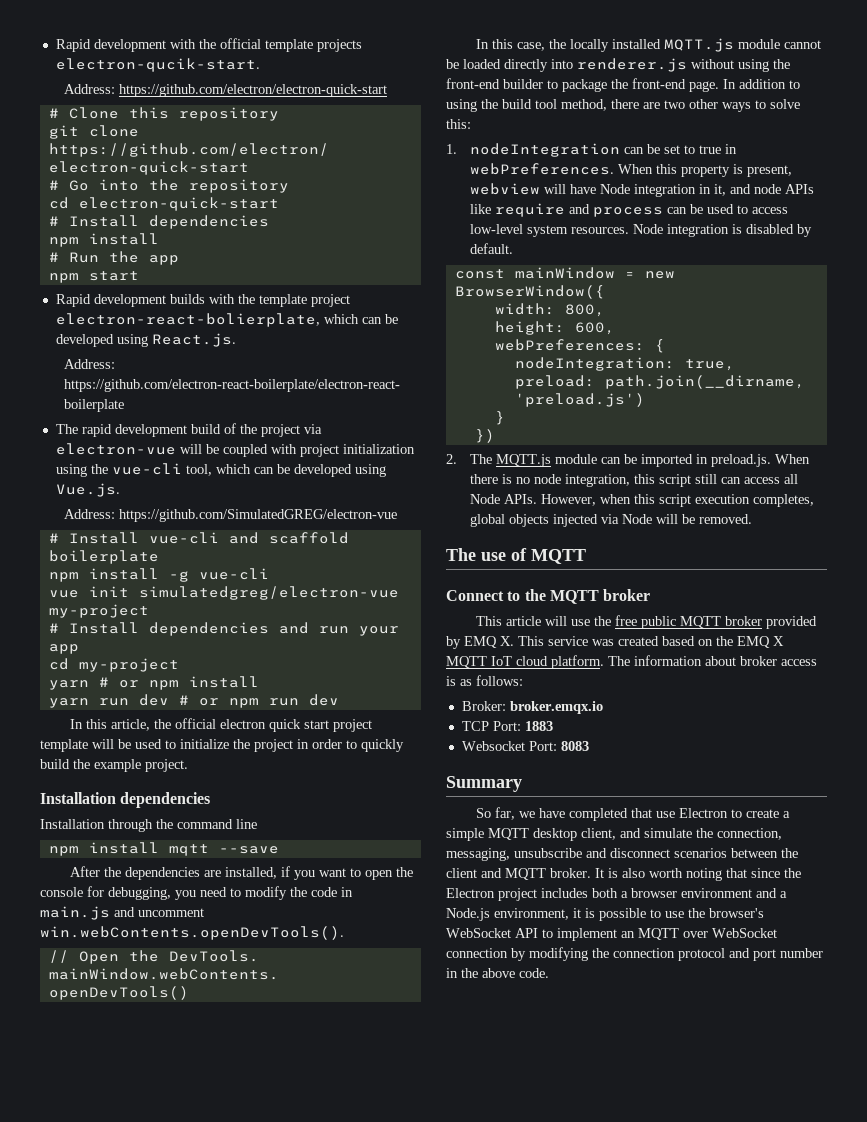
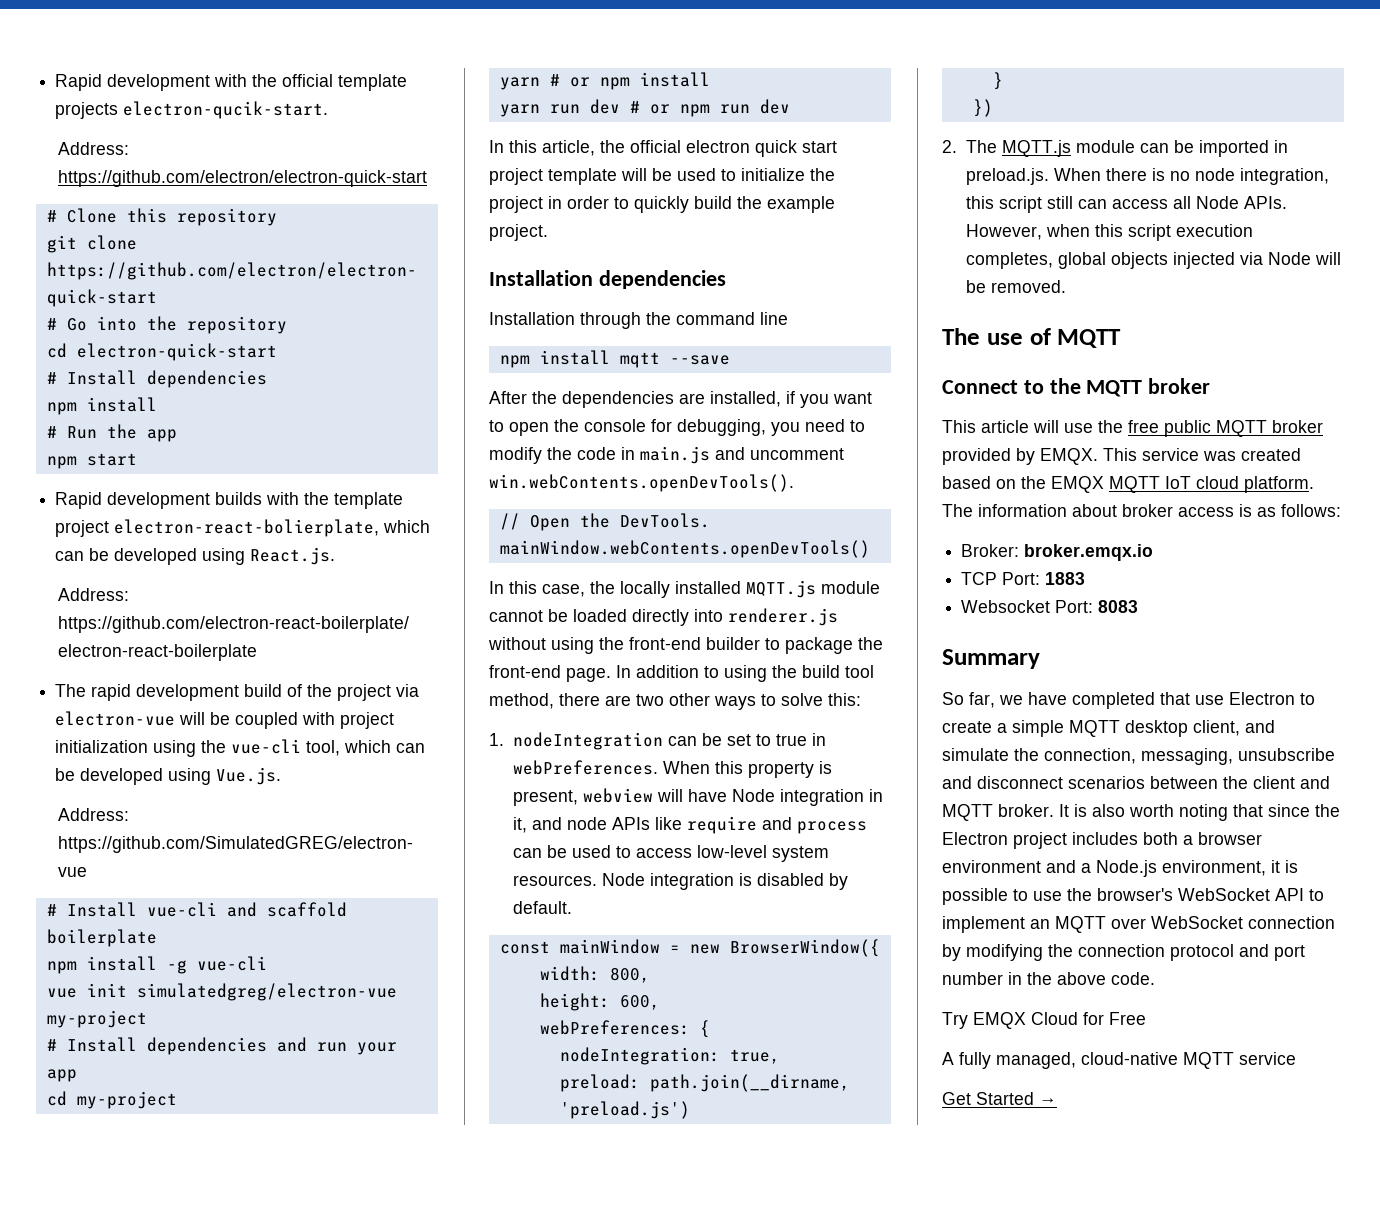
- This article will use the free public MQTT broker provided by EMQ X. This service was created based on the EMQ X MQTT IoT cloud platform.
+ This article will use the free public MQTT broker provided by EMQX. This service was created based on the EMQX MQTT IoT cloud platform.
+ Try EMQX Cloud for Free
+ A fully managed, cloud-native MQTT service
+ Get Started →

